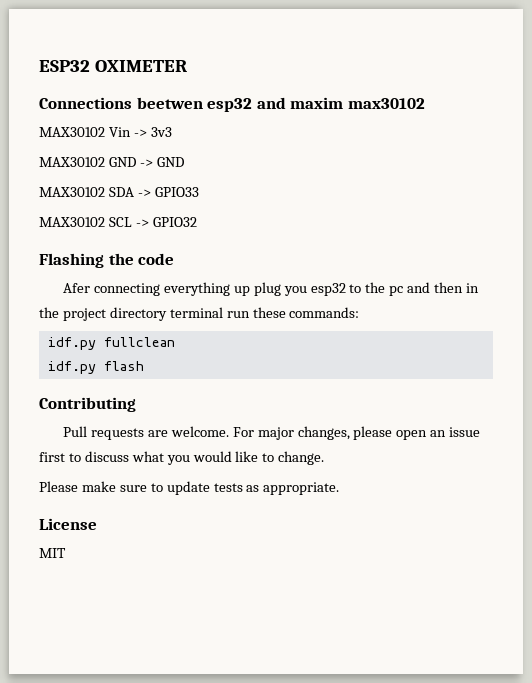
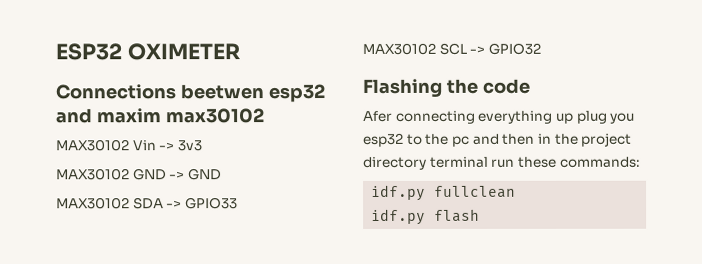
- Contributing
- Pull requests are welcome. For major changes, please open an issue first to discuss what you would like to change.
- Please make sure to update tests as appropriate.
- License
- MIT

